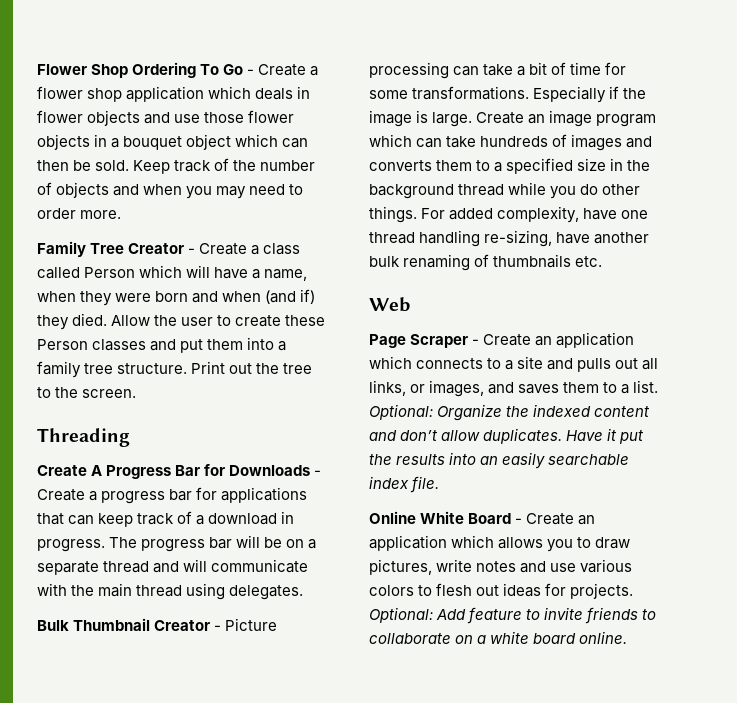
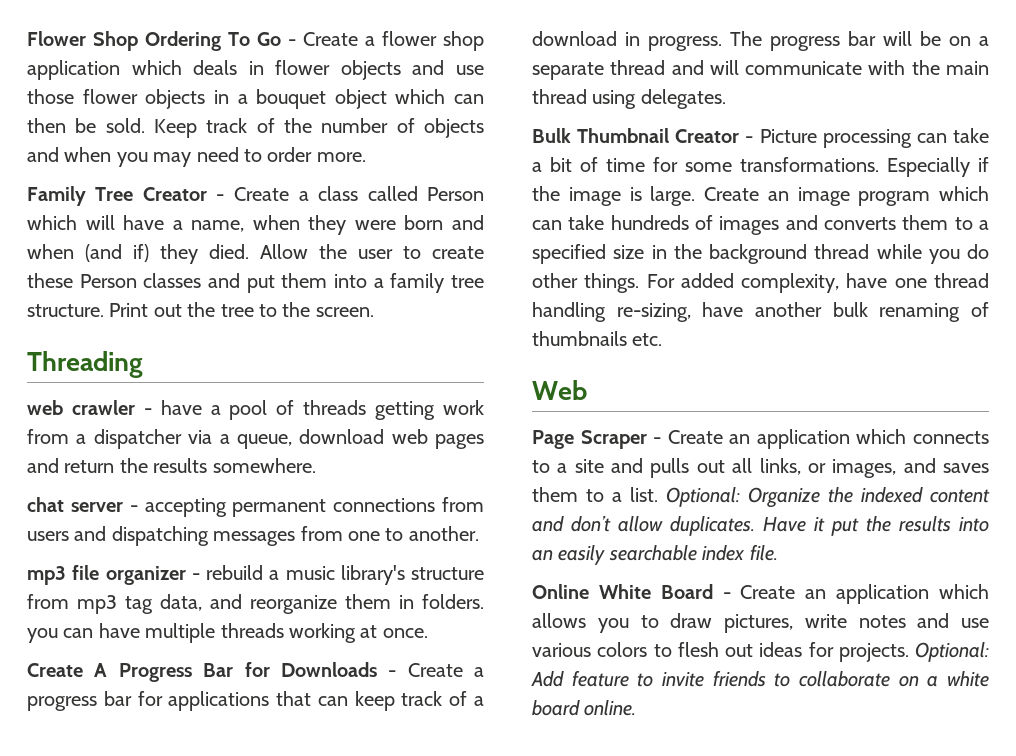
+ web crawler - have a pool of threads getting work from a dispatcher via a queue, download web pages and return the results somewhere.
+ chat server - accepting permanent connections from users and dispatching messages from one to another.
+ mp3 file organizer - rebuild a music library's structure from mp3 tag data, and reorganize them in folders. you can have multiple threads working at once.

